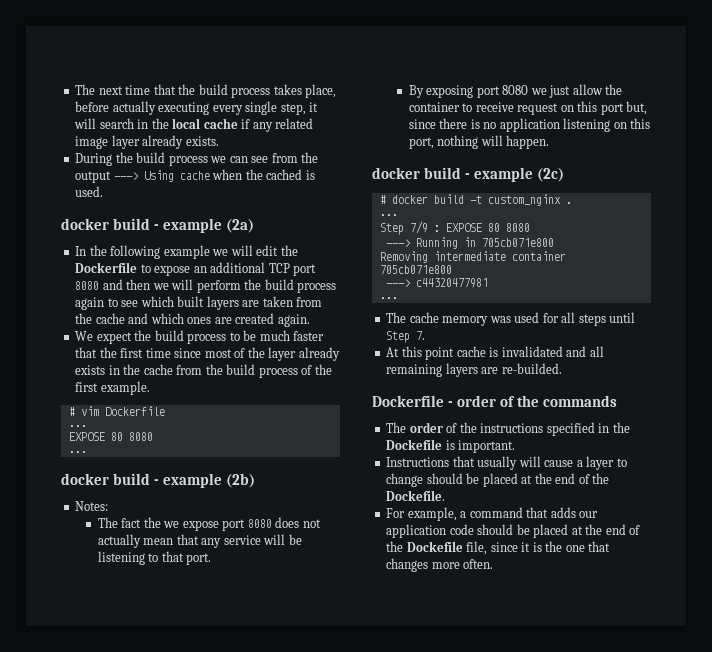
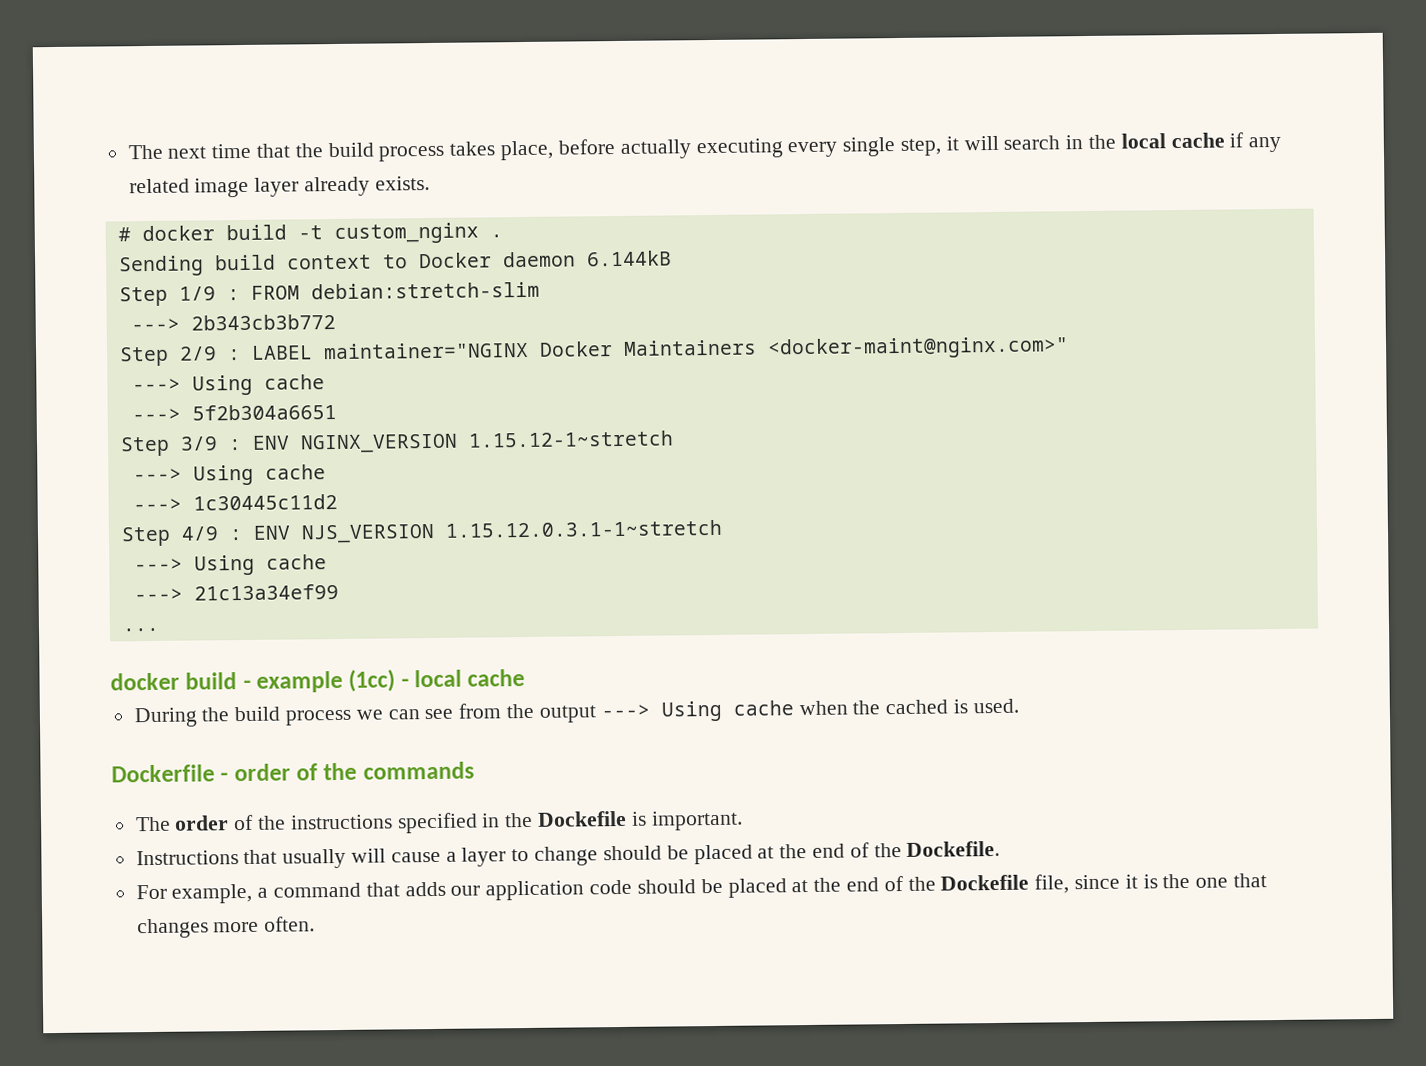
+ # docker build -t custom_nginx .
+ Sending build context to Docker daemon 6.144kB
+ Step 1/9 : FROM debian:stretch-slim
+ ---> 2b343cb3b772
+ Step 2/9 : LABEL maintainer="NGINX Docker Maintainers <docker-maint@nginx.com>"
+ ---> Using cache
+ ---> 5f2b304a6651
+ Step 3/9 : ENV NGINX_VERSION 1.15.12-1~stretch
+ ---> Using cache
+ ---> 1c30445c11d2
+ Step 4/9 : ENV NJS_VERSION 1.15.12.0.3.1-1~stretch
+ ---> Using cache
+ ---> 21c13a34ef99
+ ...
+ docker build - example (1cc) - local cache
- docker build - example (2a)
- In the following example we will edit the Dockerfile to expose an additional TCP port 8080 and then we will perform the build process again to see which built layers are taken from the cache and which ones are created again.
- We expect the build process to be much faster that the first time since most of the layer already exists in the cache from the build process of the first example.
- # vim Dockerfile
- ...
- EXPOSE 80 8080
- ...
- docker build - example (2b)
- Notes:
- The fact the we expose port 8080 does not actually mean that any service will be listening to that port.
- By exposing port 8080 we just allow the container to receive request on this port but, since there is no application listening on this port, nothing will happen.
- docker build - example (2c)
- # docker build -t custom_nginx .
- ...
- Step 7/9 : EXPOSE 80 8080
- ---> Running in 705cb071e800
- Removing intermediate container 705cb071e800
- ---> c44320477981
- ...
- The cache memory was used for all steps until Step 7.
- At this point cache is invalidated and all remaining layers are re-builded.

